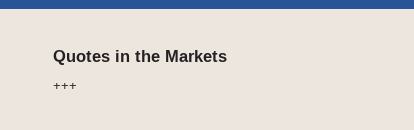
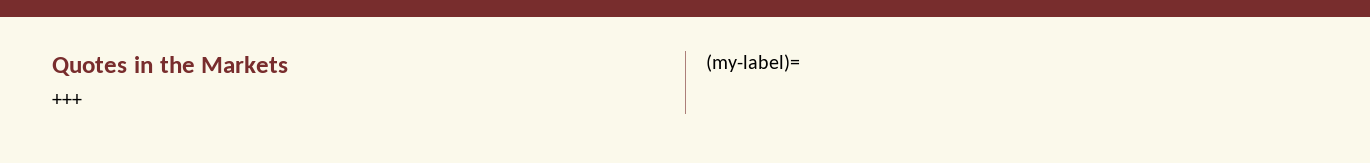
+ (my-label)=

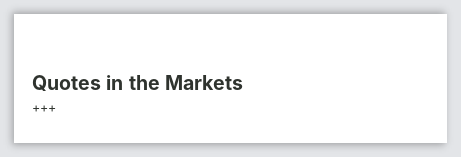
- (my-label)=

